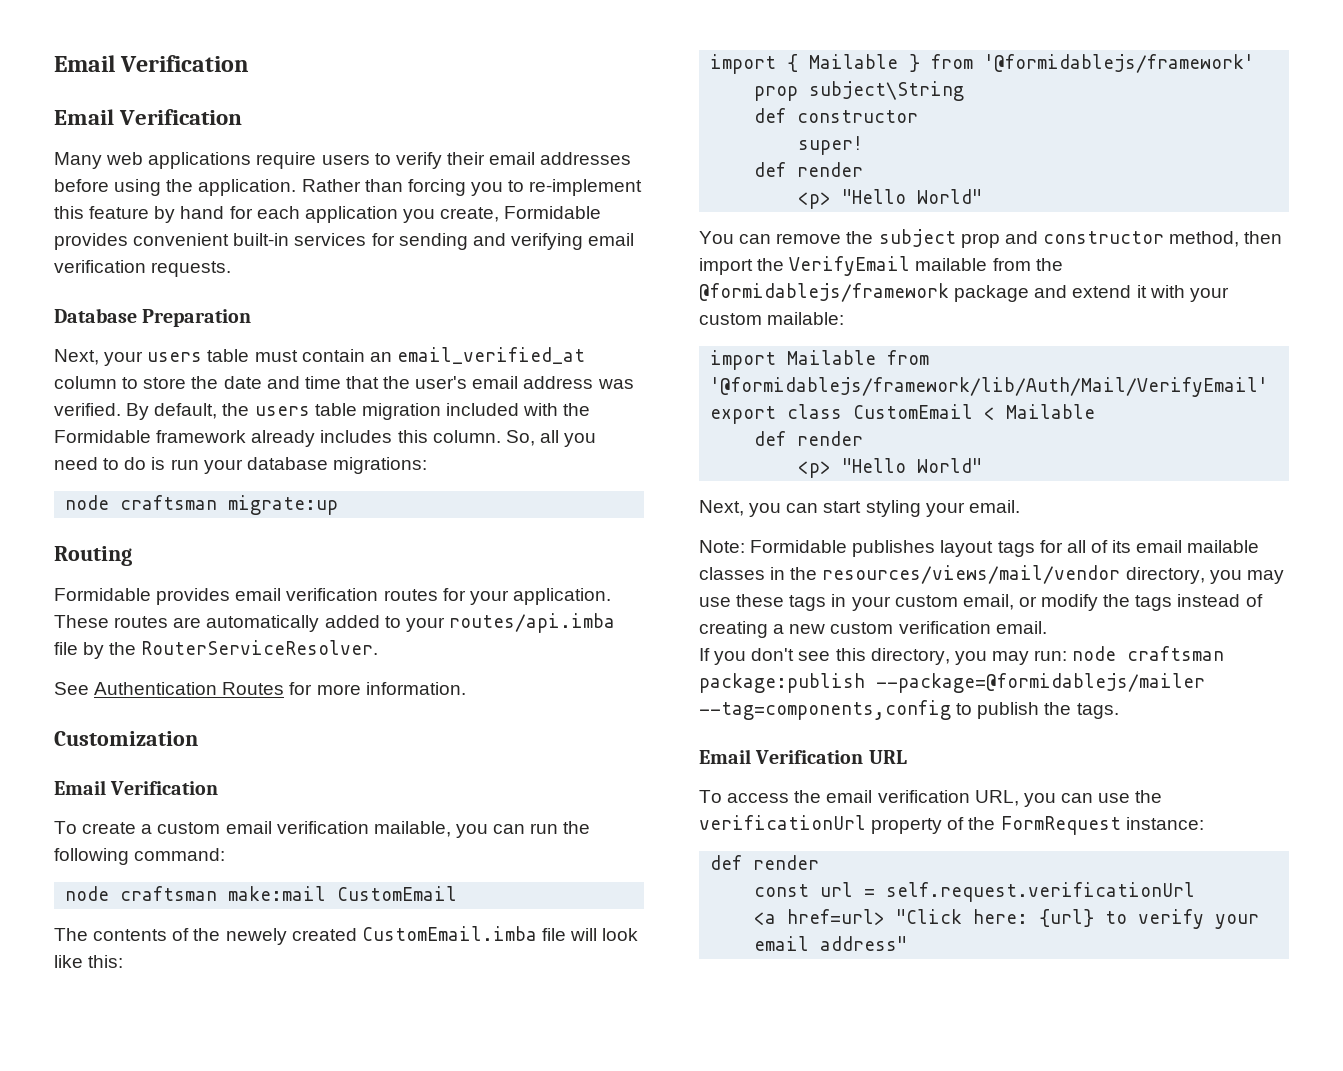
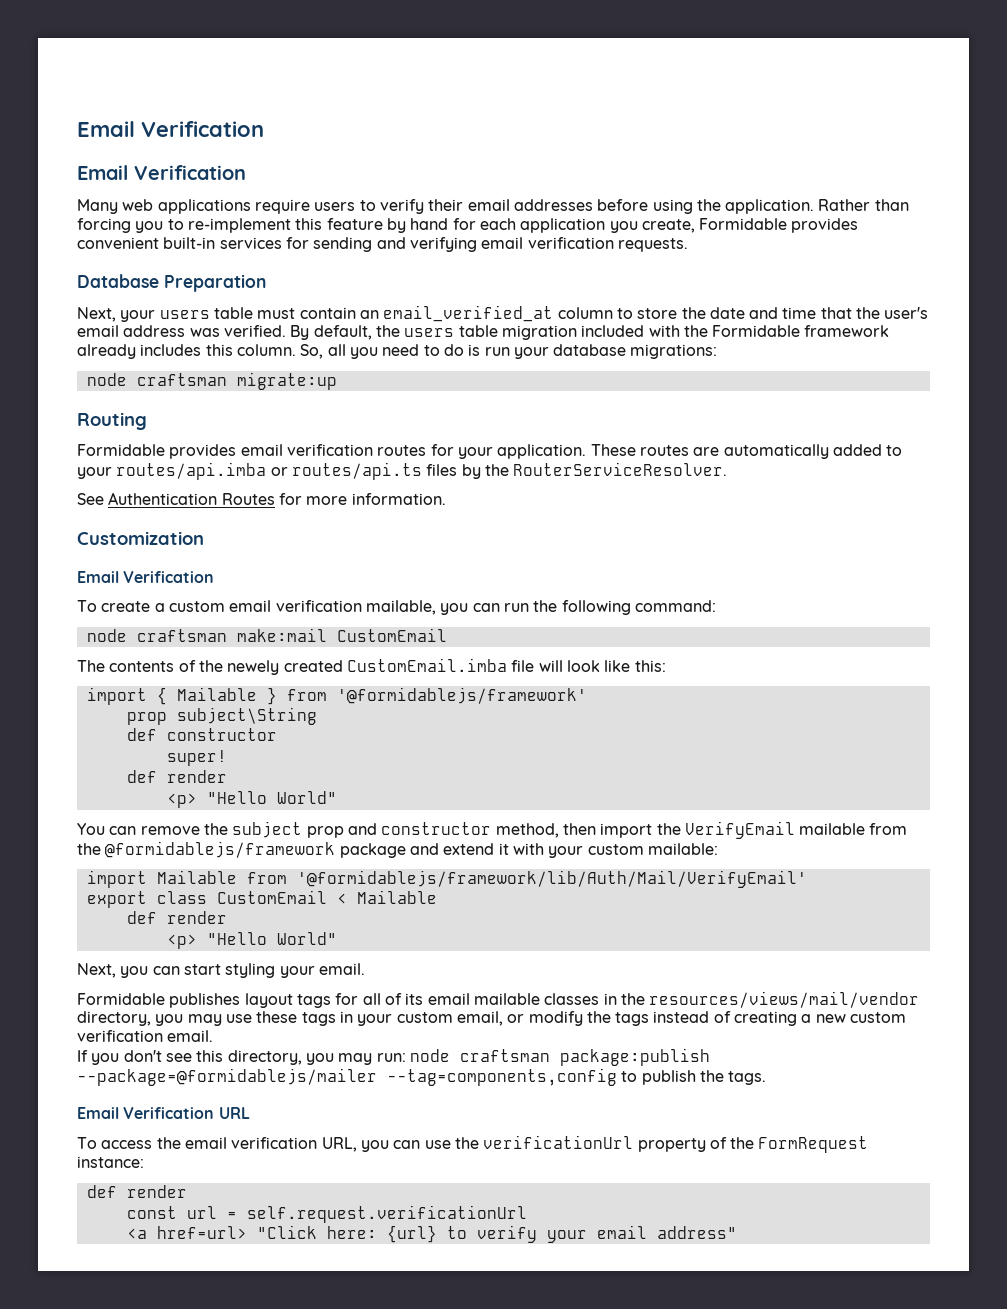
- These routes are automatically added to your routes/api.imba file by the RouterServiceResolver.
+ These routes are automatically added to your routes/api.imba or routes/api.ts files by the RouterServiceResolver.
- Note: Formidable publishes layout tags for all of its email mailable classes in the resources/views/mail/vendor directory, you may use these tags in your custom email, or modify the tags instead of creating a new custom verification email.
+ Formidable publishes layout tags for all of its email mailable classes in the resources/views/mail/vendor directory, you may use these tags in your custom email, or modify the tags instead of creating a new custom verification email.

